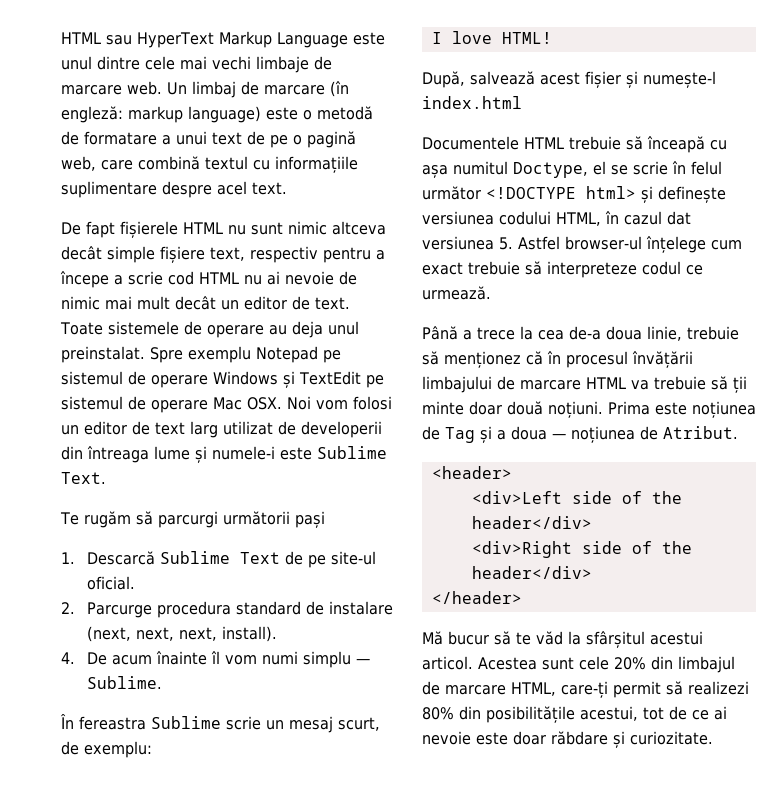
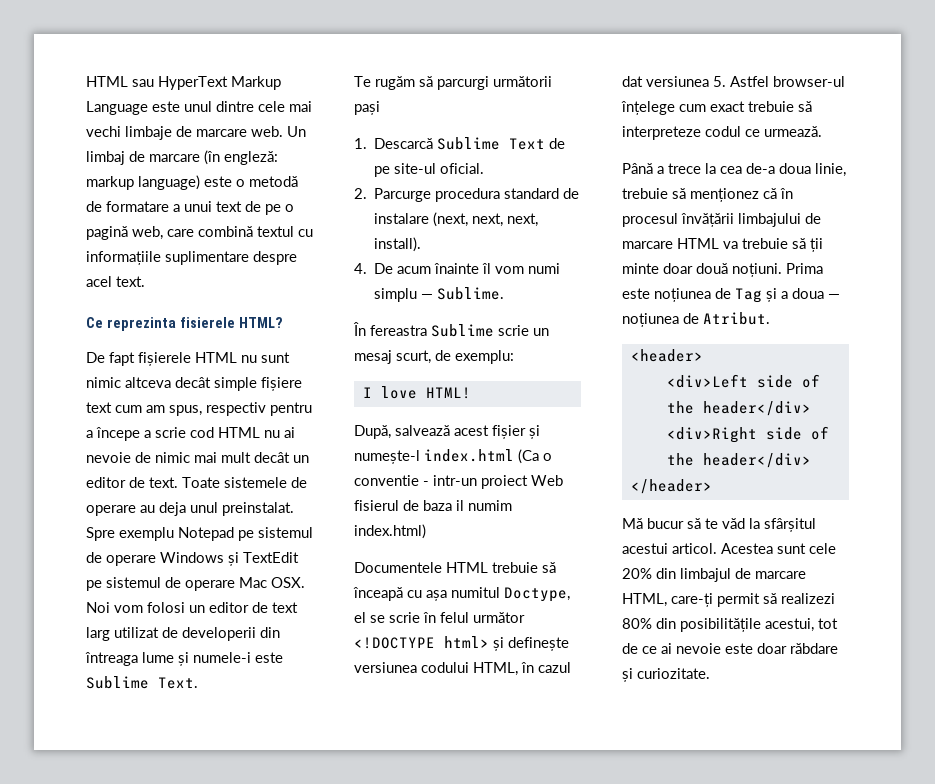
+ Ce reprezinta fisierele HTML?
- De fapt fișierele HTML nu sunt nimic altceva decât simple fișiere text, respectiv pentru a începe a scrie cod HTML nu ai nevoie de nimic mai mult decât un editor de text.
+ De fapt fișierele HTML nu sunt nimic altceva decât simple fișiere text cum am spus, respectiv pentru a începe a scrie cod HTML nu ai nevoie de nimic mai mult decât un editor de text.
- După, salvează acest fișier și numește-l index.html
+ După, salvează acest fișier și numește-l index.html (Ca o conventie - intr-un proiect Web fisierul de baza il numim index.html)

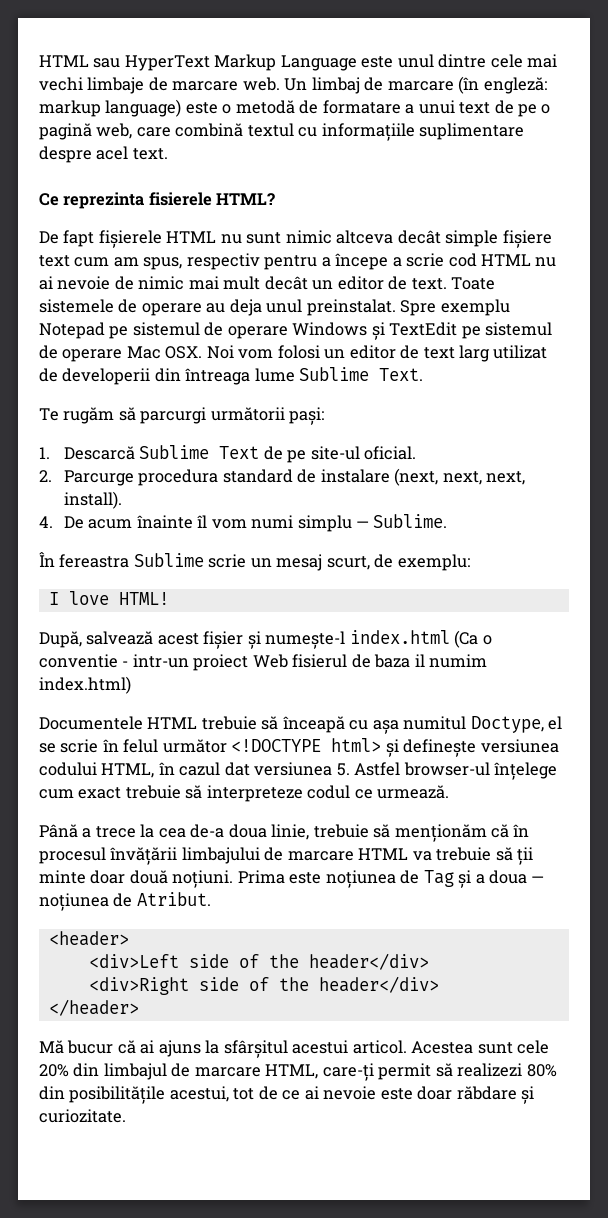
- Spre exemplu Notepad pe sistemul de operare Windows și TextEdit pe sistemul de operare Mac OSX. Noi vom folosi un editor de text larg utilizat de developerii din întreaga lume și numele-i este Sublime Text.
+ Spre exemplu Notepad pe sistemul de operare Windows și TextEdit pe sistemul de operare Mac OSX. Noi vom folosi un editor de text larg utilizat de developerii din întreaga lume Sublime Text.
- Te rugăm să parcurgi următorii pași
+ Te rugăm să parcurgi următorii pași:
- Până a trece la cea de-a doua linie, trebuie să menționez că în procesul învățării limbajului de marcare HTML va trebuie să ții minte doar două noțiuni.
+ Până a trece la cea de-a doua linie, trebuie să menționăm că în procesul învățării limbajului de marcare HTML va trebuie să ții minte doar două noțiuni.
- Mă bucur să te văd la sfârșitul acestui articol.
+ Mă bucur că ai ajuns la sfârșitul acestui articol.

